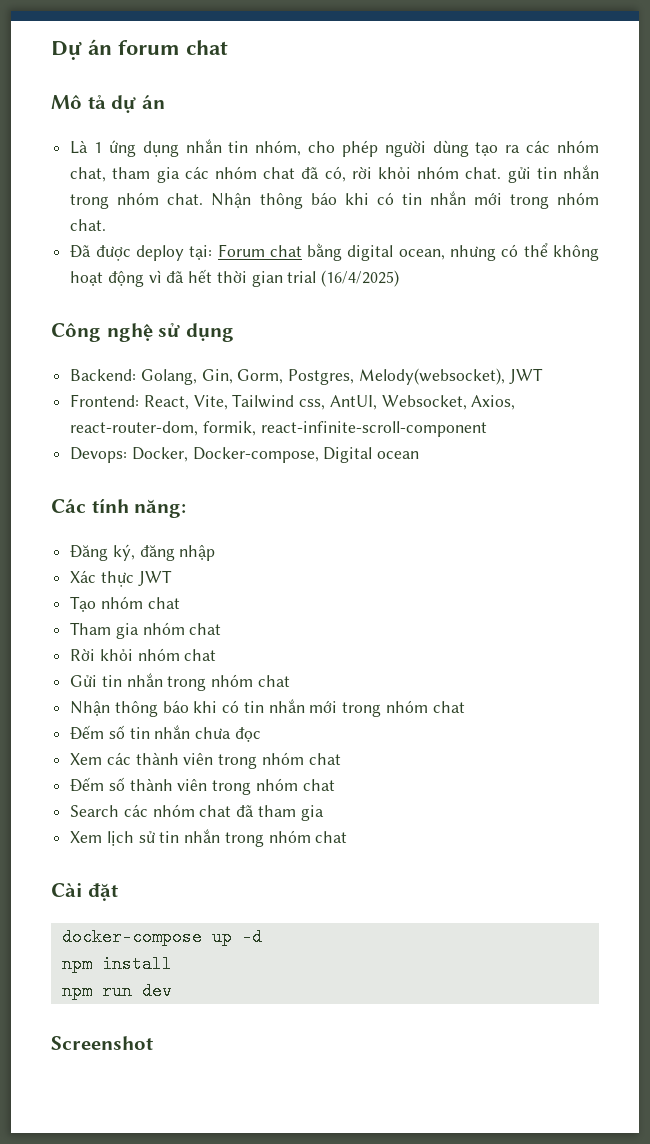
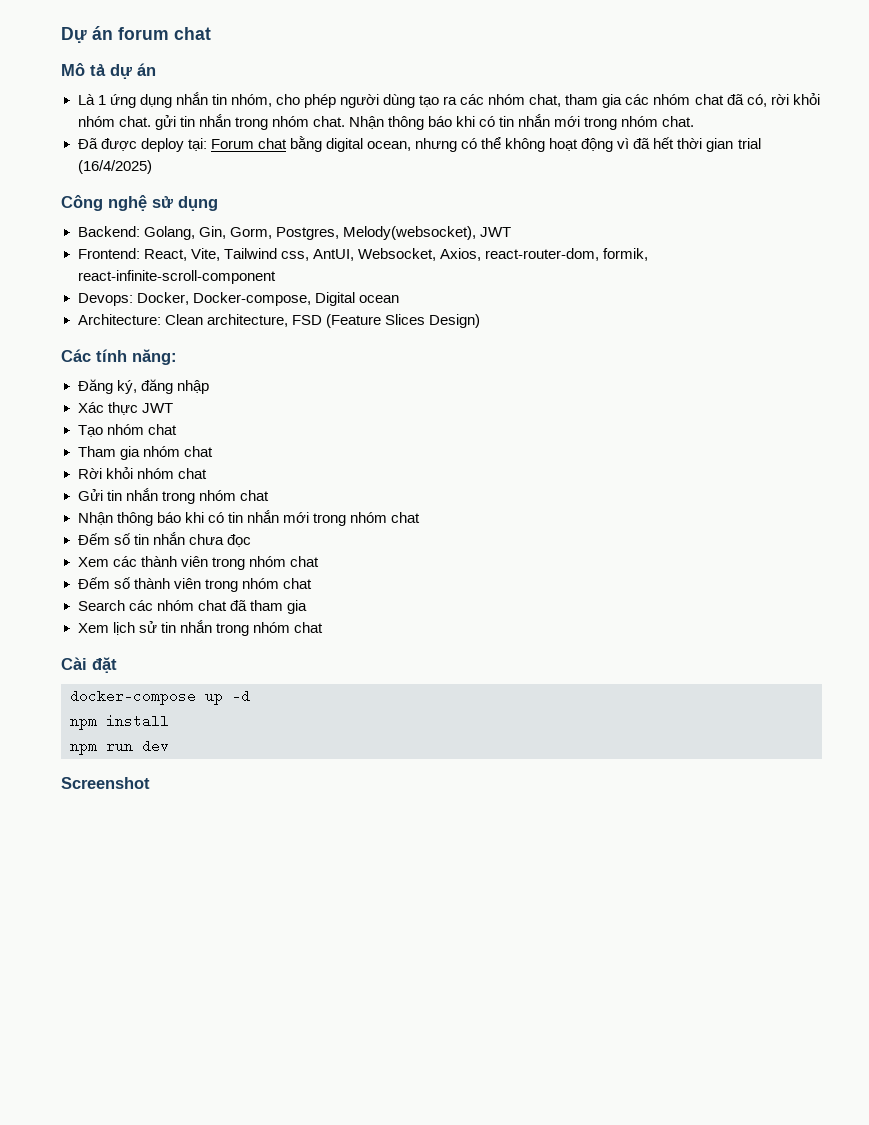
+ Architecture: Clean architecture, FSD (Feature Slices Design)

